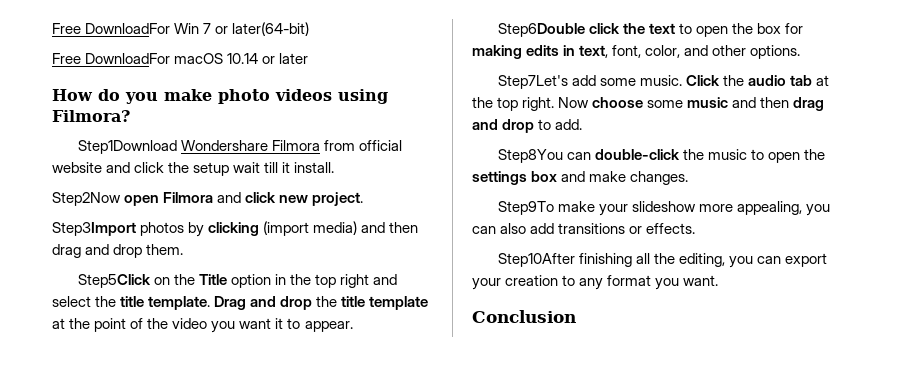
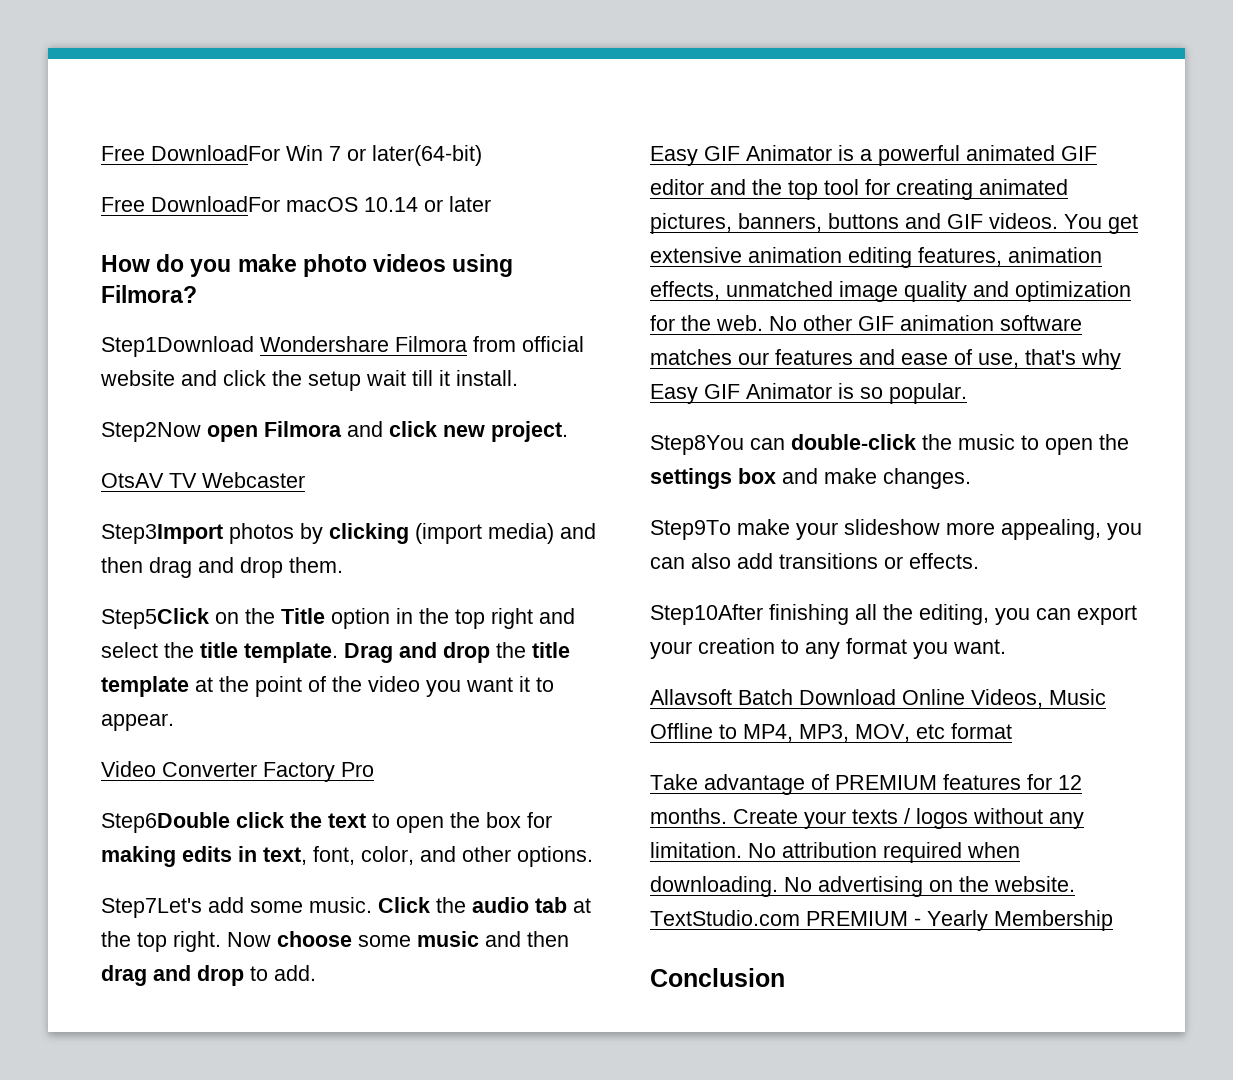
+ OtsAV TV Webcaster
+ Video Converter Factory Pro
+ Easy GIF Animator is a powerful animated GIF editor and the top tool for creating animated pictures, banners, buttons and GIF videos. You get extensive animation editing features, animation effects, unmatched image quality and optimization for the web. No other GIF animation software matches our features and ease of use, that's why Easy GIF Animator is so popular.
+ Allavsoft Batch Download Online Videos, Music Offline to MP4, MP3, MOV, etc format
+ Take advantage of PREMIUM features for 12 months. Create your texts / logos without any limitation. No attribution required when downloading. No advertising on the website. TextStudio.com PREMIUM - Yearly Membership

